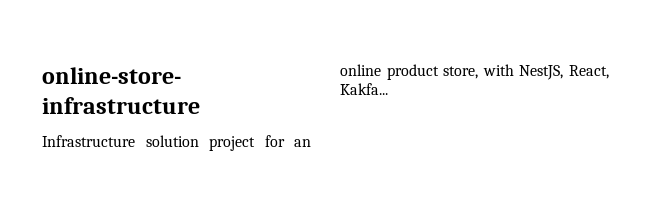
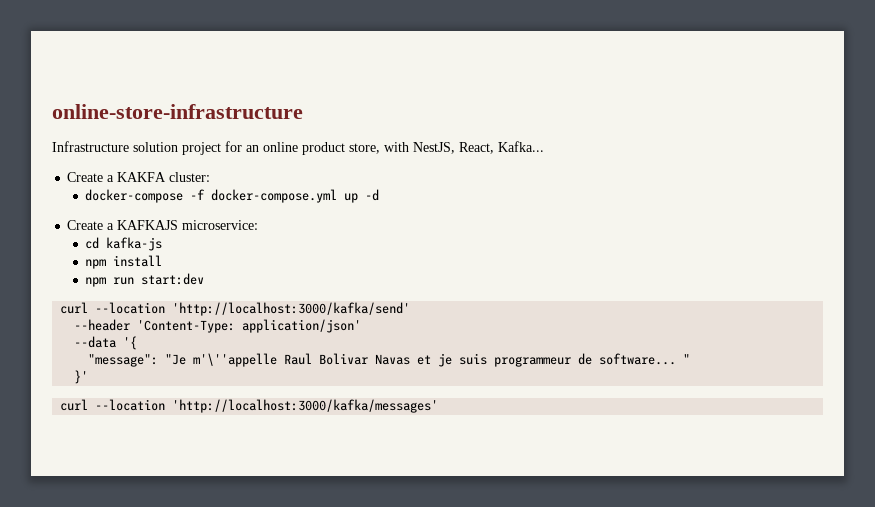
- Infrastructure solution project for an online product store, with NestJS, React, Kakfa...
+ Infrastructure solution project for an online product store, with NestJS, React, Kafka...
+ Create a KAKFA cluster:
+ docker-compose -f docker-compose.yml up -d
+ Create a KAFKAJS microservice:
+ cd kafka-js
+ npm install
+ npm run start:dev
+ curl --location 'http://localhost:3000/kafka/send'
+ --header 'Content-Type: application/json'
+ --data '{
+ "message": "Je m'\''appelle Raul Bolivar Navas et je suis programmeur de software... "
+ }'
+ curl --location 'http://localhost:3000/kafka/messages'

